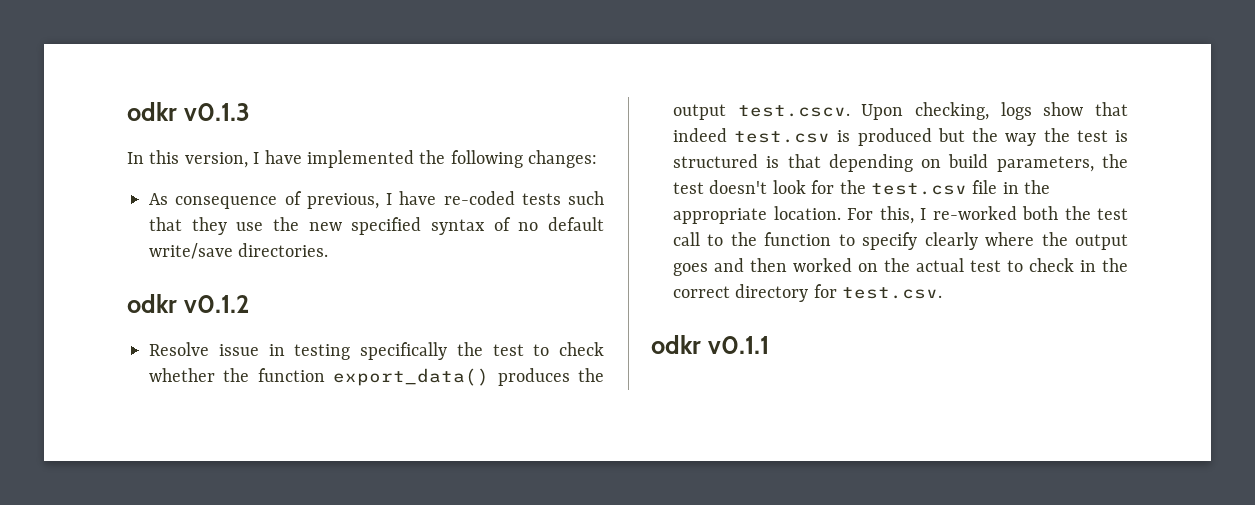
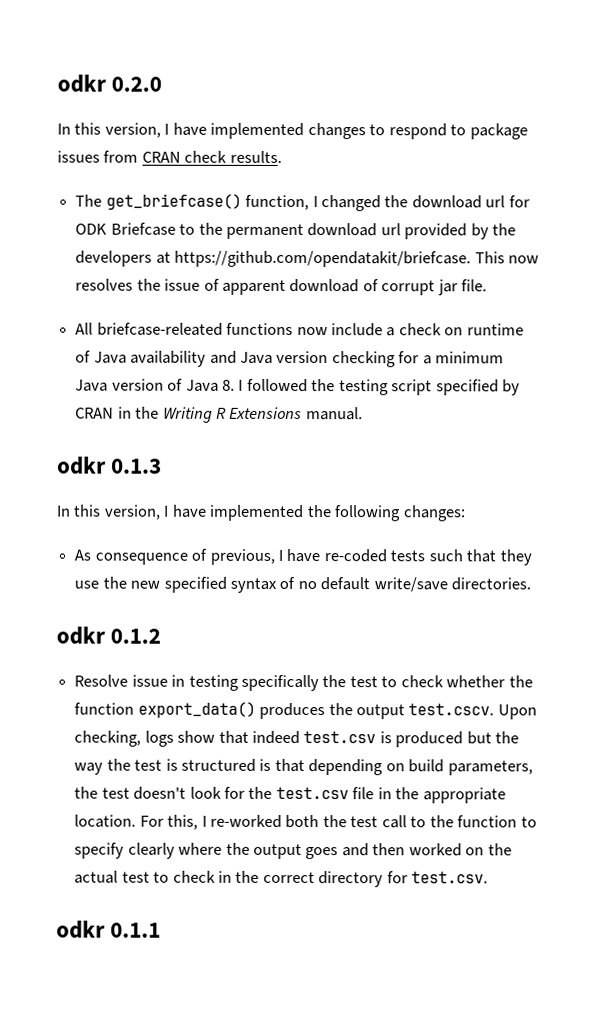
- odkr v0.1.3
+ odkr 0.2.0
+ In this version, I have implemented changes to respond to package issues from CRAN check results.
+ The get_briefcase() function, I changed the download url for ODK Briefcase to the permanent download url provided by the developers at https://github.com/opendatakit/briefcase. This now resolves the issue of apparent download of corrupt jar file.
+ All briefcase-releated functions now include a check on runtime of Java availability and Java version checking for a minimum Java version of Java 8. I followed the testing script specified by CRAN in the Writing R Extensions manual.
+ odkr 0.1.3
- odkr v0.1.2
+ odkr 0.1.2
- odkr v0.1.1
+ odkr 0.1.1

